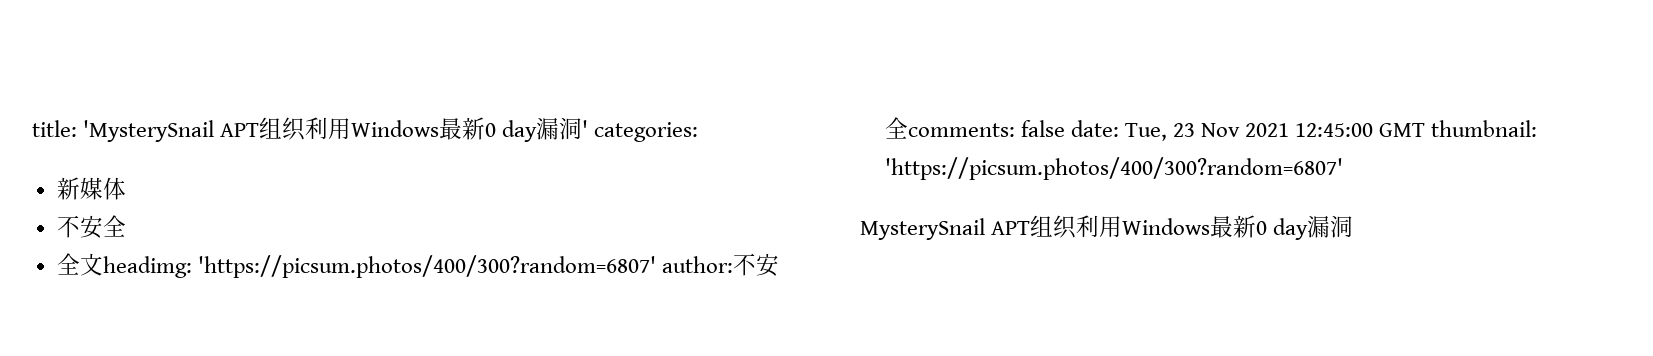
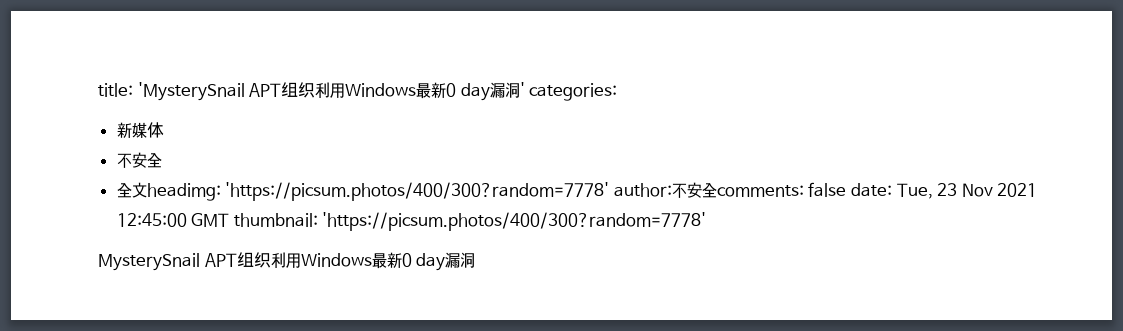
- 全文headimg: 'https://picsum.photos/400/300?random=6807' author:不安全comments: false date: Tue, 23 Nov 2021 12:45:00 GMT thumbnail: 'https://picsum.photos/400/300?random=6807'
+ 全文headimg: 'https://picsum.photos/400/300?random=7778' author:不安全comments: false date: Tue, 23 Nov 2021 12:45:00 GMT thumbnail: 'https://picsum.photos/400/300?random=7778'

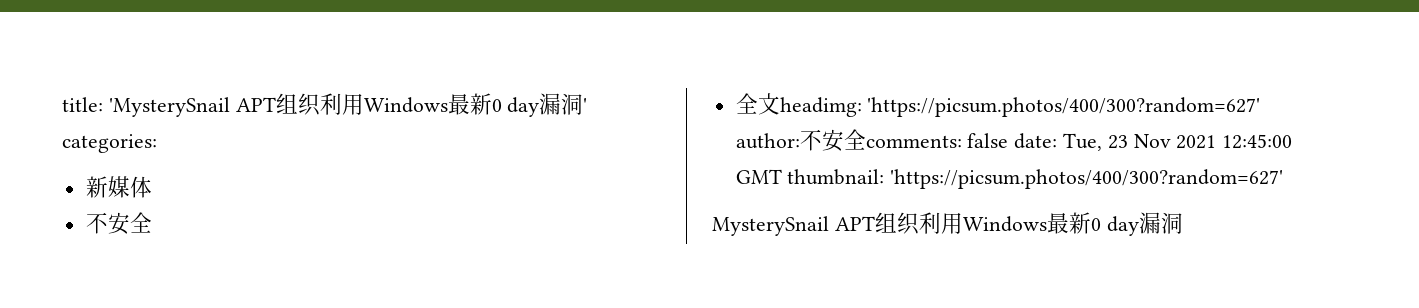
- 全文headimg: 'https://picsum.photos/400/300?random=7778' author:不安全comments: false date: Tue, 23 Nov 2021 12:45:00 GMT thumbnail: 'https://picsum.photos/400/300?random=7778'
+ 全文headimg: 'https://picsum.photos/400/300?random=627' author:不安全comments: false date: Tue, 23 Nov 2021 12:45:00 GMT thumbnail: 'https://picsum.photos/400/300?random=627'

